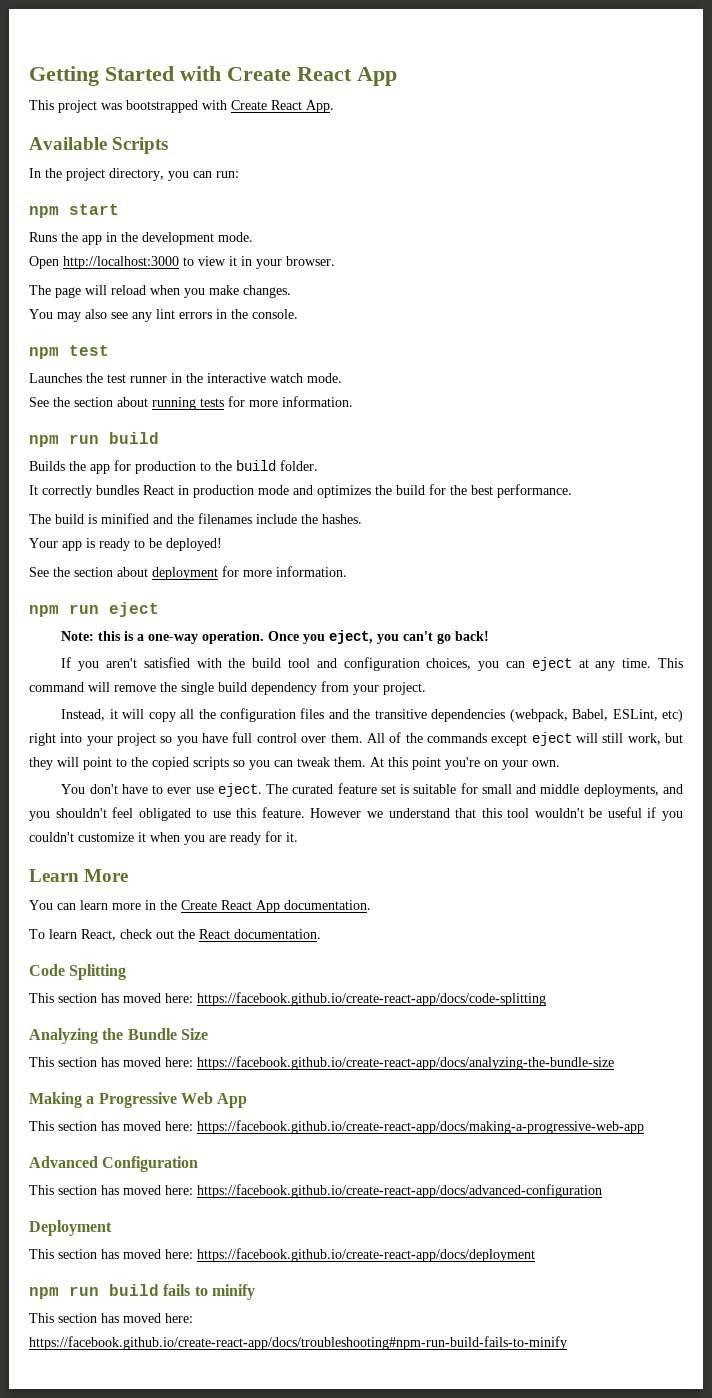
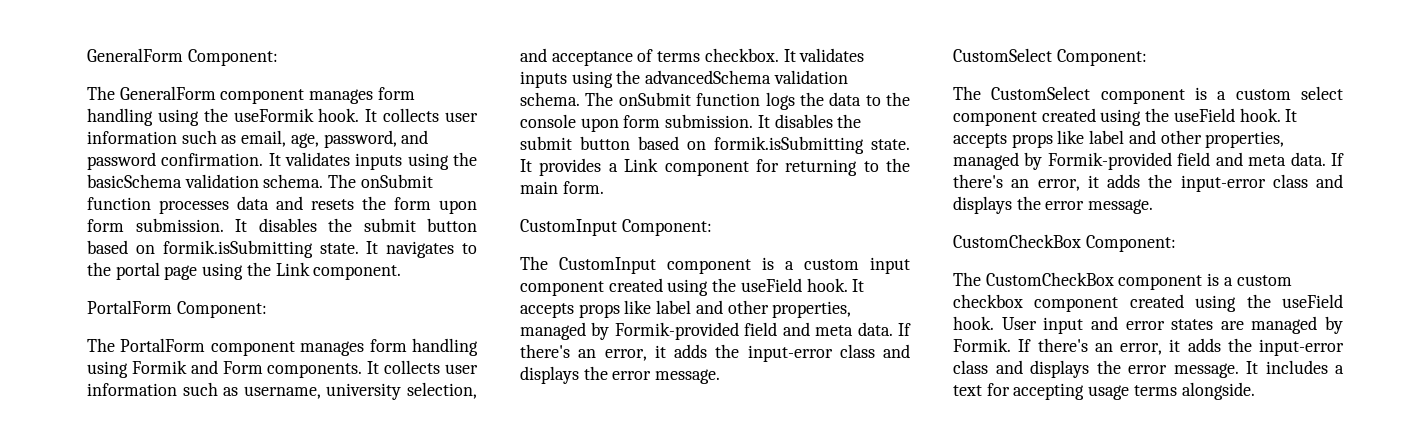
- Getting Started with Create React App
- This project was bootstrapped with Create React App.
- Available Scripts
- In the project directory, you can run:
- npm start
- Runs the app in the development mode.
- Open http://localhost:3000 to view it in your browser.
- The page will reload when you make changes.
- You may also see any lint errors in the console.
- npm test
- Launches the test runner in the interactive watch mode.
- See the section about running tests for more information.
- npm run build
- Builds the app for production to the build folder.
- It correctly bundles React in production mode and optimizes the build for the best performance.
- The build is minified and the filenames include the hashes.
- Your app is ready to be deployed!
- See the section about deployment for more information.
- npm run eject
- Note: this is a one-way operation. Once you eject, you can't go back!
- If you aren't satisfied with the build tool and configuration choices, you can eject at any time. This command will remove the single build dependency from your project.
- Instead, it will copy all the configuration files and the transitive dependencies (webpack, Babel, ESLint, etc) right into your project so you have full control over them. All of the commands except eject will still work, but they will point to the copied scripts so you can tweak them. At this point you're on your own.
- You don't have to ever use eject. The curated feature set is suitable for small and middle deployments, and you shouldn't feel obligated to use this feature. However we understand that this tool wouldn't be useful if you couldn't customize it when you are ready for it.
- Learn More
- You can learn more in the Create React App documentation.
- To learn React, check out the React documentation.
- Code Splitting
- This section has moved here: https://facebook.github.io/create-react-app/docs/code-splitting
- Analyzing the Bundle Size
- This section has moved here: https://facebook.github.io/create-react-app/docs/analyzing-the-bundle-size
- Making a Progressive Web App
- This section has moved here: https://facebook.github.io/create-react-app/docs/making-a-progressive-web-app
- Advanced Configuration
- This section has moved here: https://facebook.github.io/create-react-app/docs/advanced-configuration
- Deployment
- This section has moved here: https://facebook.github.io/create-react-app/docs/deployment
- npm run build fails to minify
- This section has moved here: https://facebook.github.io/create-react-app/docs/troubleshooting#npm-run-build-fails-to-minify
+ GeneralForm Component:
+ The GeneralForm component manages form handling using the useFormik hook. It collects user information such as email, age, password, and password confirmation. It validates inputs using the basicSchema validation schema. The onSubmit function processes data and resets the form upon form submission. It disables the submit button based on formik.isSubmitting state. It navigates to the portal page using the Link component.
+ PortalForm Component:
+ The PortalForm component manages form handling using Formik and Form components. It collects user information such as username, university selection, and acceptance of terms checkbox. It validates inputs using the advancedSchema validation schema. The onSubmit function logs the data to the console upon form submission. It disables the submit button based on formik.isSubmitting state. It provides a Link component for returning to the main form.
+ CustomInput Component:
+ The CustomInput component is a custom input component created using the useField hook. It accepts props like label and other properties, managed by Formik-provided field and meta data. If there's an error, it adds the input-error class and displays the error message.
+ CustomSelect Component:
+ The CustomSelect component is a custom select component created using the useField hook. It accepts props like label and other properties, managed by Formik-provided field and meta data. If there's an error, it adds the input-error class and displays the error message.
+ CustomCheckBox Component:
+ The CustomCheckBox component is a custom checkbox component created using the useField hook. User input and error states are managed by Formik. If there's an error, it adds the input-error class and displays the error message. It includes a text for accepting usage terms alongside.

